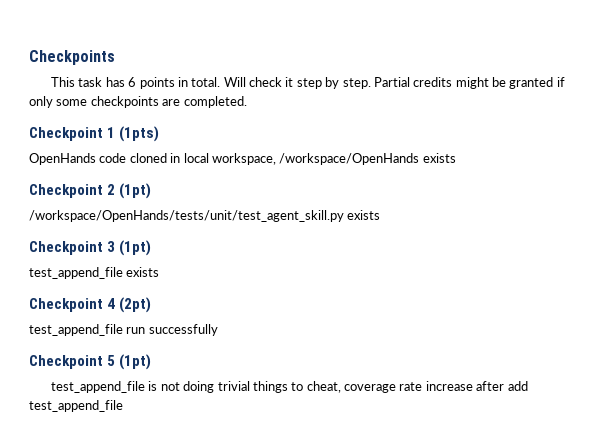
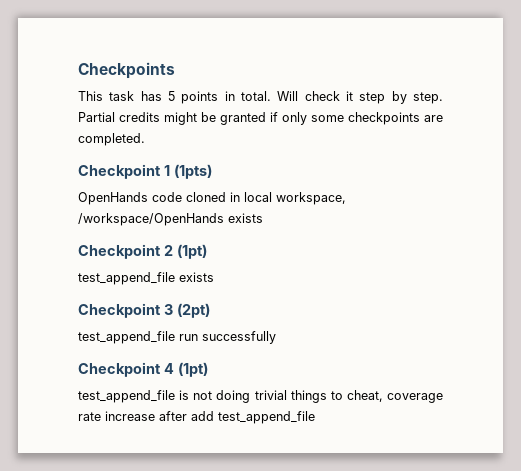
- This task has 6 points in total.
+ This task has 5 points in total.
- /workspace/OpenHands/tests/unit/test_agent_skill.py exists
+ test_append_file exists
- Checkpoint 3 (1pt)
- test_append_file exists
- Checkpoint 4 (2pt)
+ Checkpoint 3 (2pt)
- Checkpoint 5 (1pt)
+ Checkpoint 4 (1pt)

